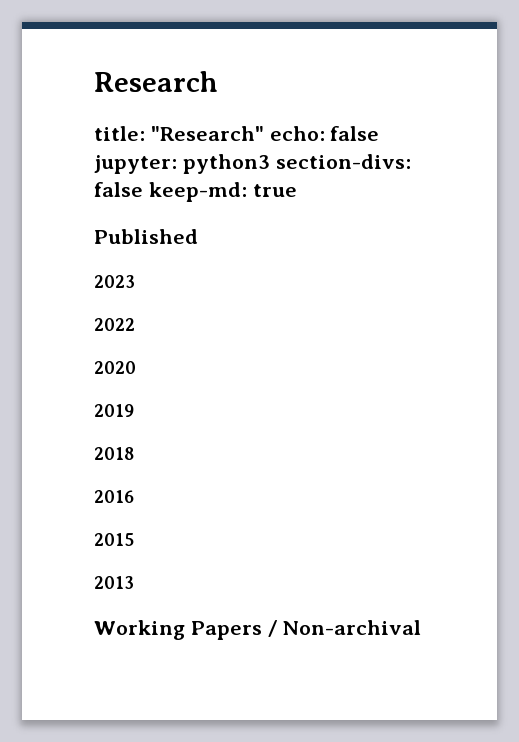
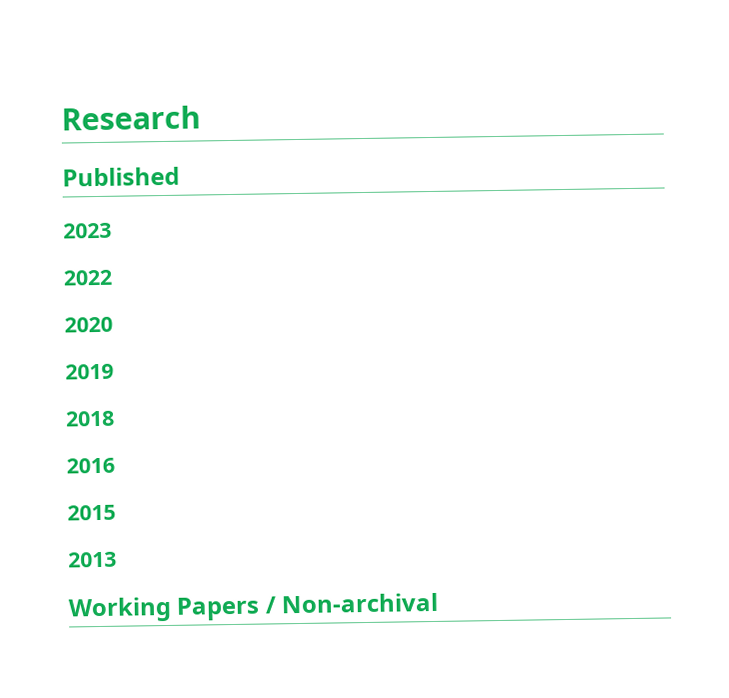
- title: "Research" echo: false jupyter: python3 section-divs: false keep-md: true

